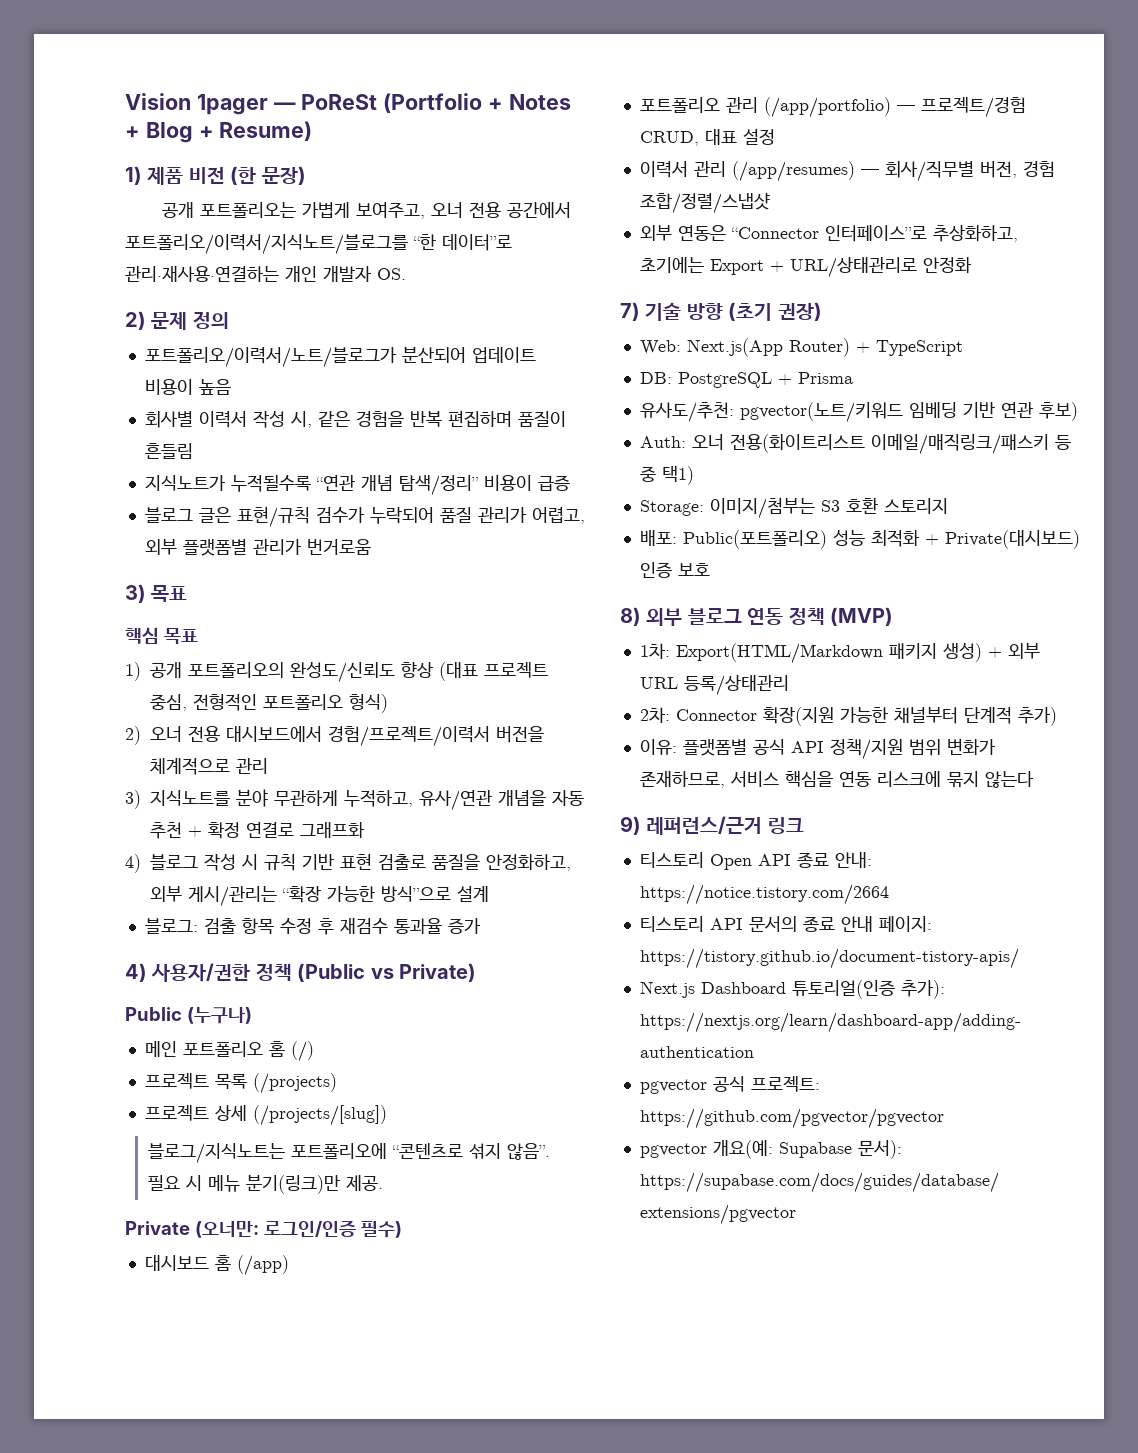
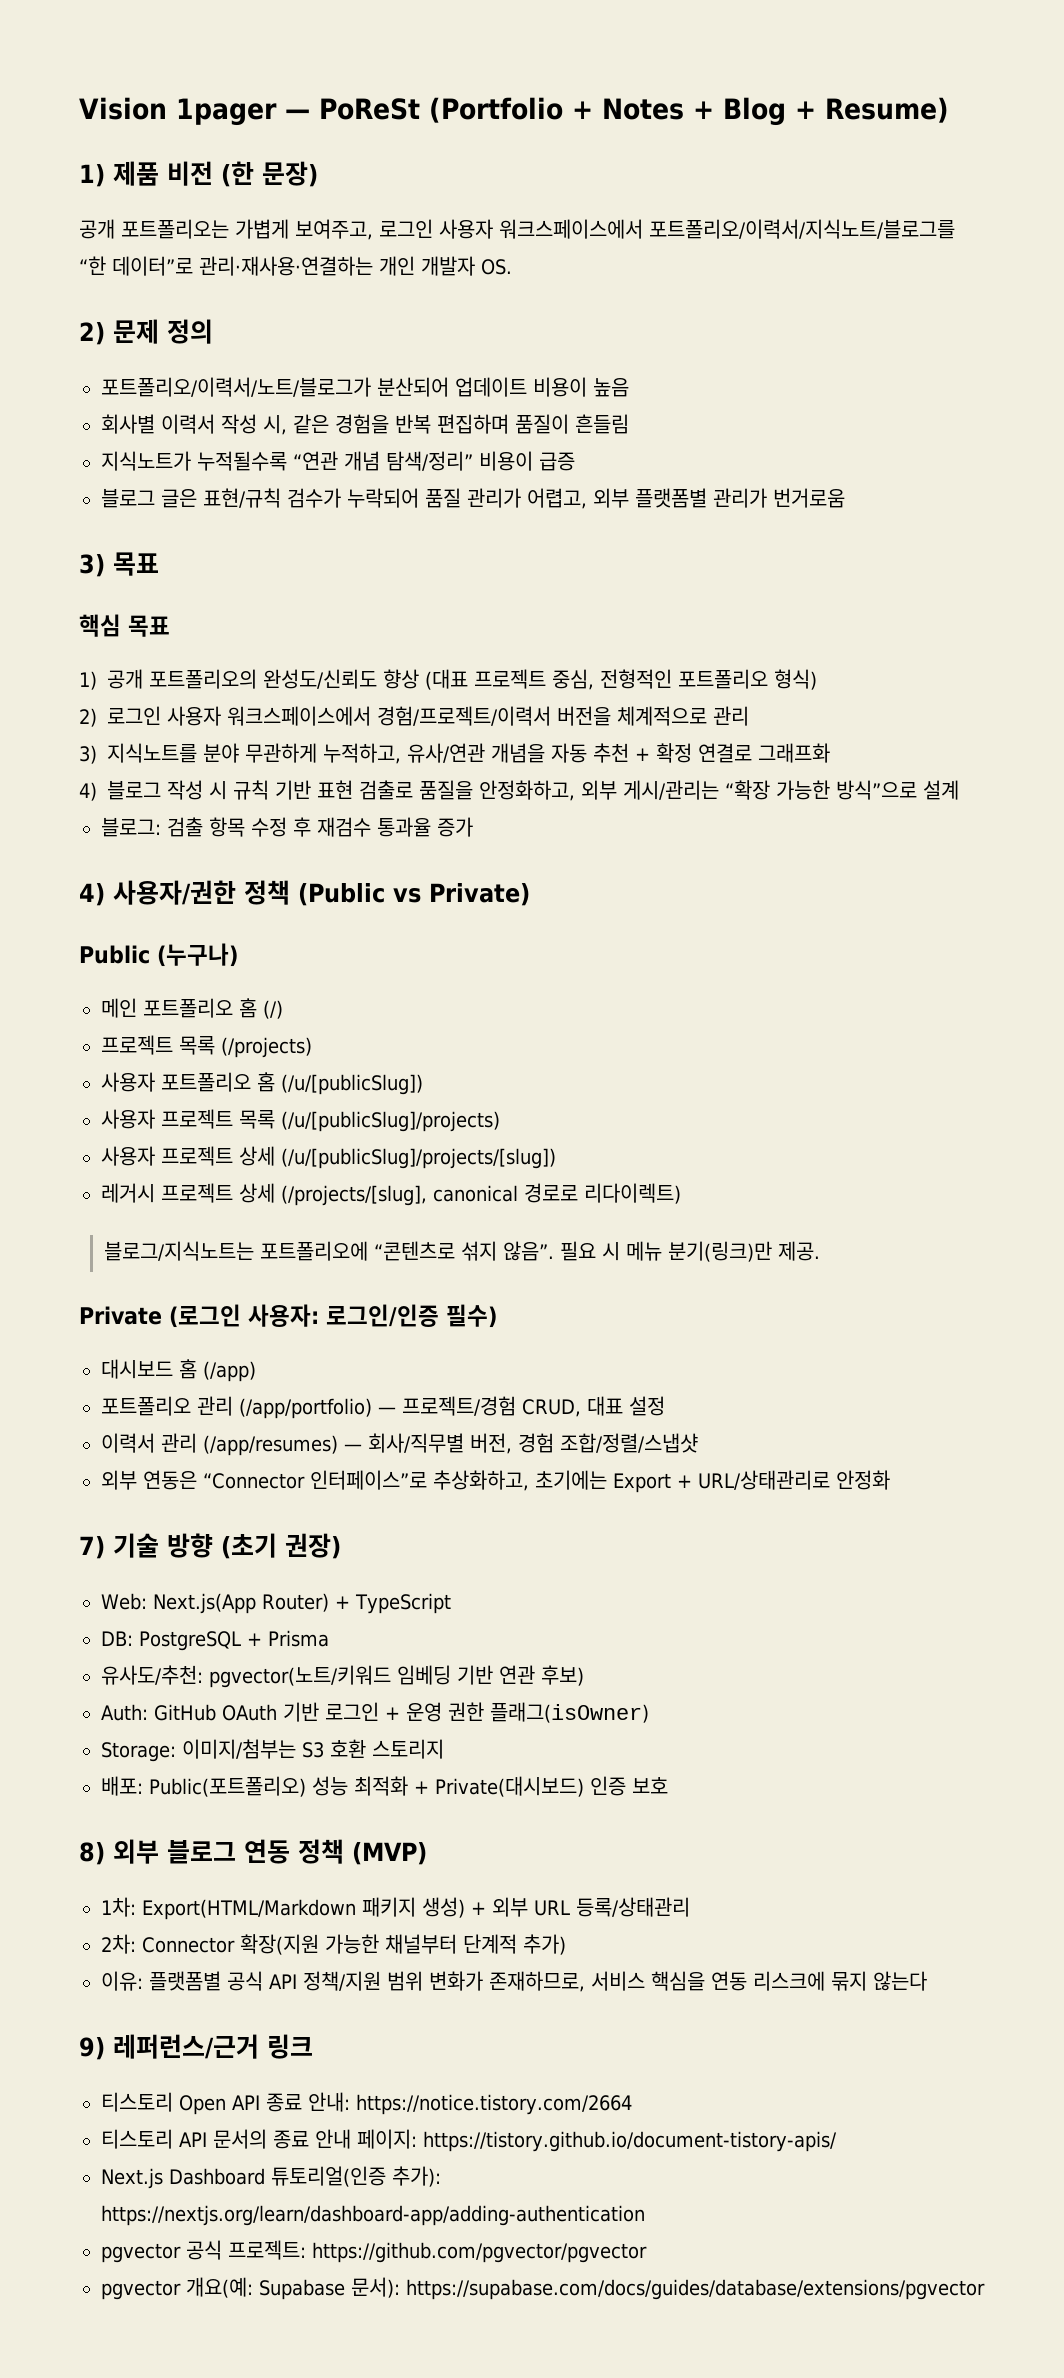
- 공개 포트폴리오는 가볍게 보여주고, 오너 전용 공간에서 포트폴리오/이력서/지식노트/블로그를 “한 데이터”로 관리·재사용·연결하는 개인 개발자 OS.
+ 공개 포트폴리오는 가볍게 보여주고, 로그인 사용자 워크스페이스에서 포트폴리오/이력서/지식노트/블로그를 “한 데이터”로 관리·재사용·연결하는 개인 개발자 OS.
- 2) 오너 전용 대시보드에서 경험/프로젝트/이력서 버전을 체계적으로 관리
+ 2) 로그인 사용자 워크스페이스에서 경험/프로젝트/이력서 버전을 체계적으로 관리
- 프로젝트 상세 (/projects/[slug])
+ 사용자 포트폴리오 홈 (/u/[publicSlug])
+ 사용자 프로젝트 목록 (/u/[publicSlug]/projects)
+ 사용자 프로젝트 상세 (/u/[publicSlug]/projects/[slug])
+ 레거시 프로젝트 상세 (/projects/[slug], canonical 경로로 리다이렉트)
- Private (오너만: 로그인/인증 필수)
+ Private (로그인 사용자: 로그인/인증 필수)
- Auth: 오너 전용(화이트리스트 이메일/매직링크/패스키 등 중 택1)
+ Auth: GitHub OAuth 기반 로그인 + 운영 권한 플래그(isOwner)

